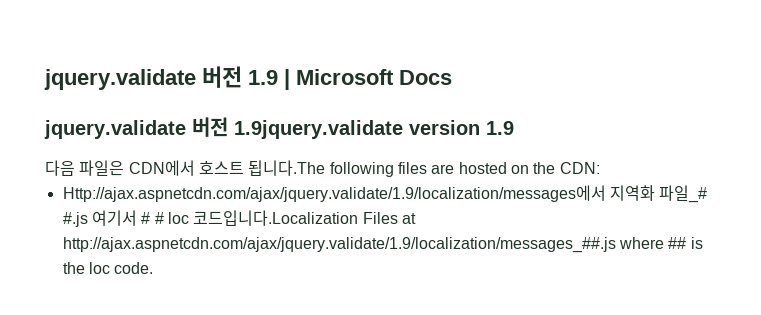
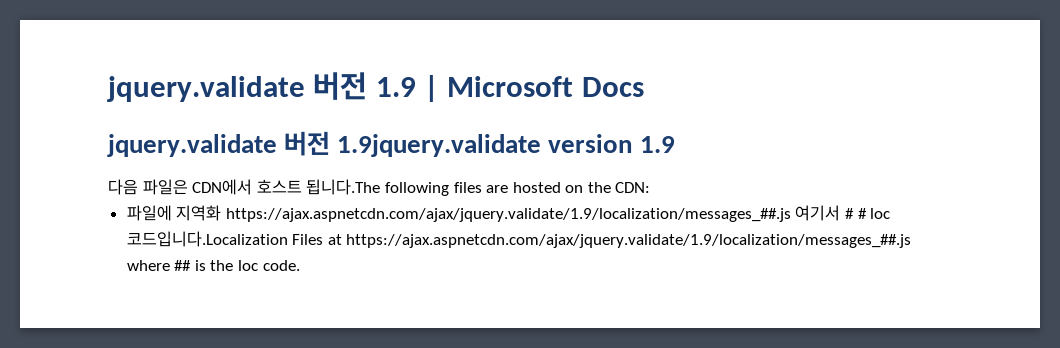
- Http://ajax.aspnetcdn.com/ajax/jquery.validate/1.9/localization/messages에서 지역화 파일_# #.js 여기서 # # loc 코드입니다.Localization Files at http://ajax.aspnetcdn.com/ajax/jquery.validate/1.9/localization/messages_##.js where ## is the loc code.
+ 파일에 지역화 https://ajax.aspnetcdn.com/ajax/jquery.validate/1.9/localization/messages_##.js 여기서 # # loc 코드입니다.Localization Files at https://ajax.aspnetcdn.com/ajax/jquery.validate/1.9/localization/messages_##.js where ## is the loc code.

